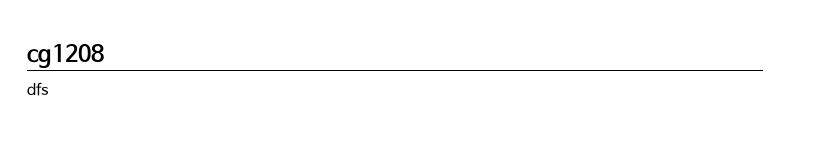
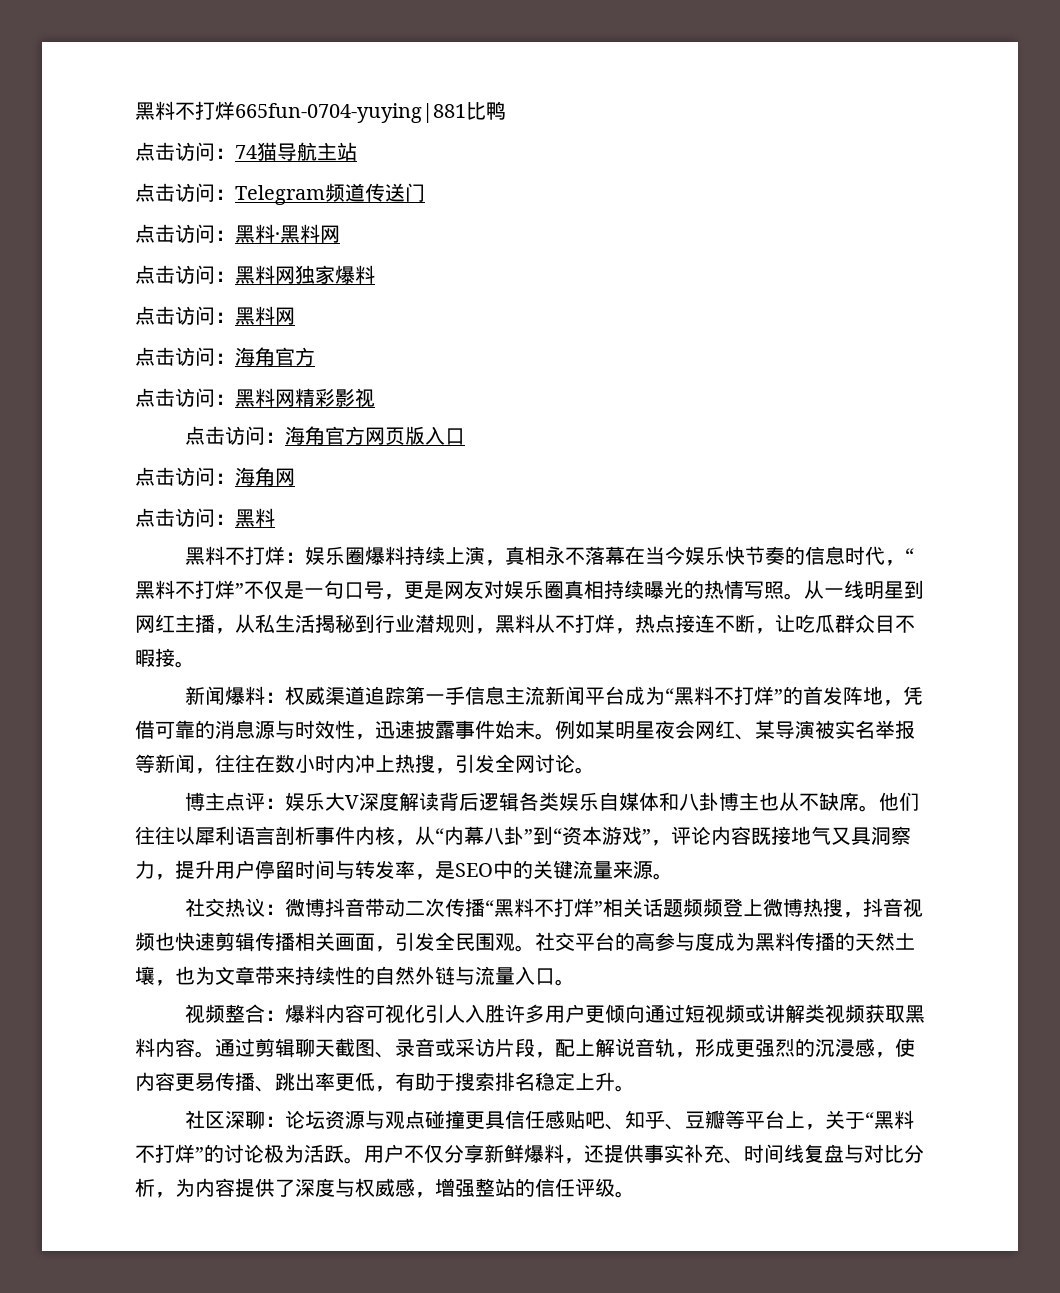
- cg1208
- dfs
+ 黑料不打烊665fun-0704-yuying|881比鸭
+ 点击访问：74猫导航主站
+ 点击访问：Telegram频道传送门
+ 点击访问：黑料·黑料网
+ 点击访问：黑料网独家爆料
+ 点击访问：黑料网
+ 点击访问：海角官方
+ 点击访问：黑料网精彩影视
+ 点击访问：海角官方网页版入口
+ 点击访问：海角网
+ 点击访问：黑料
+ 黑料不打烊：娱乐圈爆料持续上演，真相永不落幕在当今娱乐快节奏的信息时代，“黑料不打烊”不仅是一句口号，更是网友对娱乐圈真相持续曝光的热情写照。从一线明星到网红主播，从私生活揭秘到行业潜规则，黑料从不打烊，热点接连不断，让吃瓜群众目不暇接。
+ 新闻爆料：权威渠道追踪第一手信息主流新闻平台成为“黑料不打烊”的首发阵地，凭借可靠的消息源与时效性，迅速披露事件始末。例如某明星夜会网红、某导演被实名举报等新闻，往往在数小时内冲上热搜，引发全网讨论。
+ 博主点评：娱乐大V深度解读背后逻辑各类娱乐自媒体和八卦博主也从不缺席。他们往往以犀利语言剖析事件内核，从“内幕八卦”到“资本游戏”，评论内容既接地气又具洞察力，提升用户停留时间与转发率，是SEO中的关键流量来源。
+ 社交热议：微博抖音带动二次传播“黑料不打烊”相关话题频频登上微博热搜，抖音视频也快速剪辑传播相关画面，引发全民围观。社交平台的高参与度成为黑料传播的天然土壤，也为文章带来持续性的自然外链与流量入口。
+ 视频整合：爆料内容可视化引人入胜许多用户更倾向通过短视频或讲解类视频获取黑料内容。通过剪辑聊天截图、录音或采访片段，配上解说音轨，形成更强烈的沉浸感，使内容更易传播、跳出率更低，有助于搜索排名稳定上升。
+ 社区深聊：论坛资源与观点碰撞更具信任感贴吧、知乎、豆瓣等平台上，关于“黑料不打烊”的讨论极为活跃。用户不仅分享新鲜爆料，还提供事实补充、时间线复盘与对比分析，为内容提供了深度与权威感，增强整站的信任评级。

